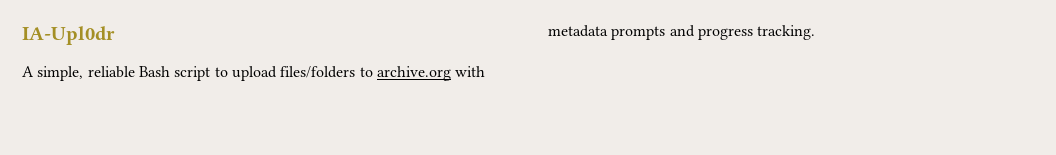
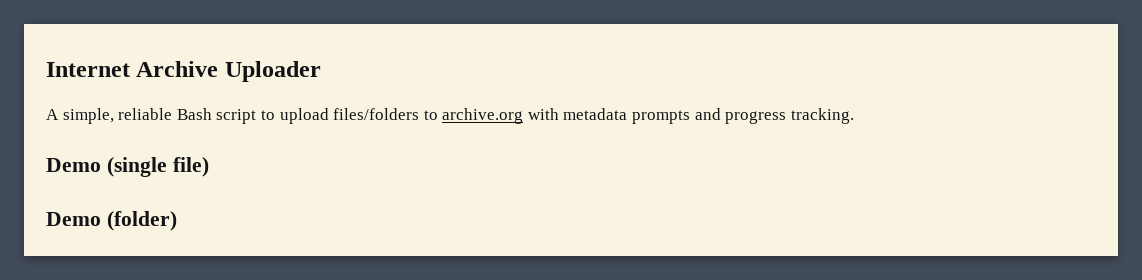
- IA-Upl0dr
+ Internet Archive Uploader
+ Demo (single file)
+ Demo (folder)

